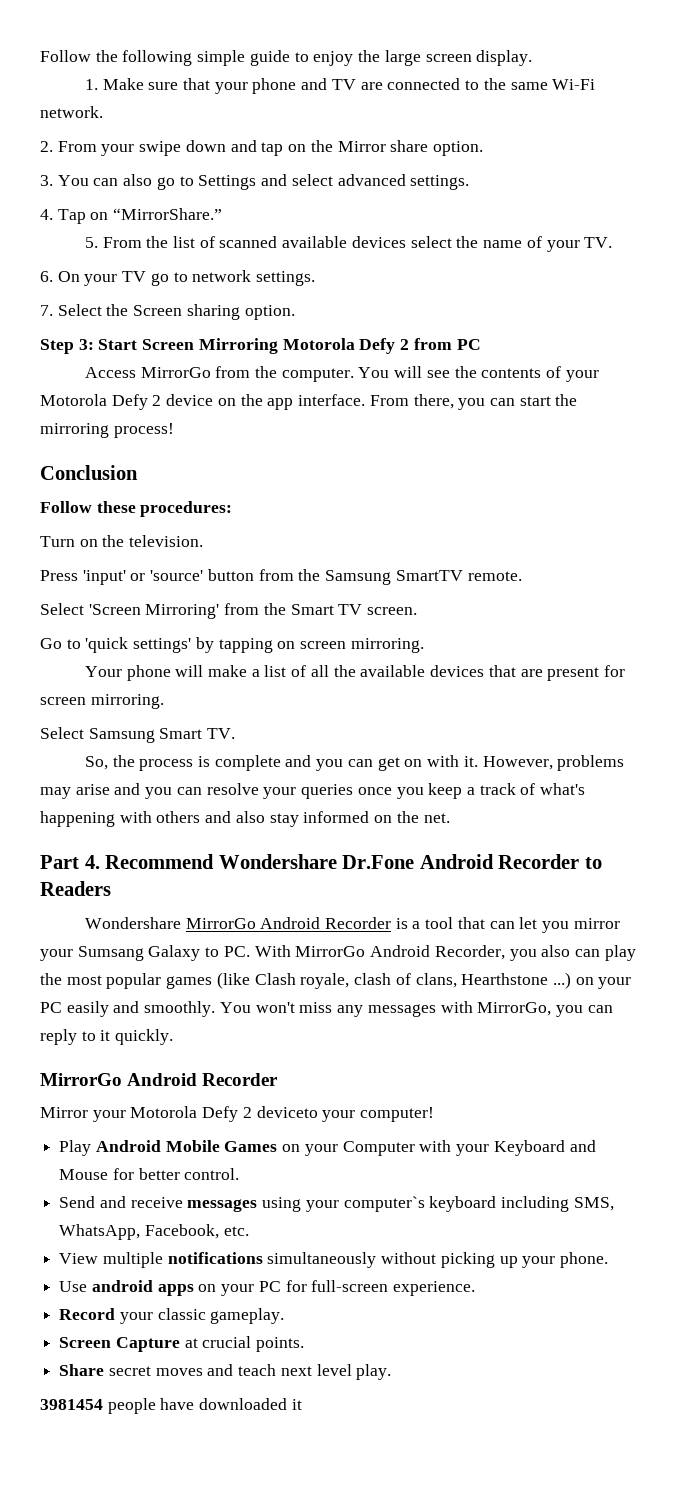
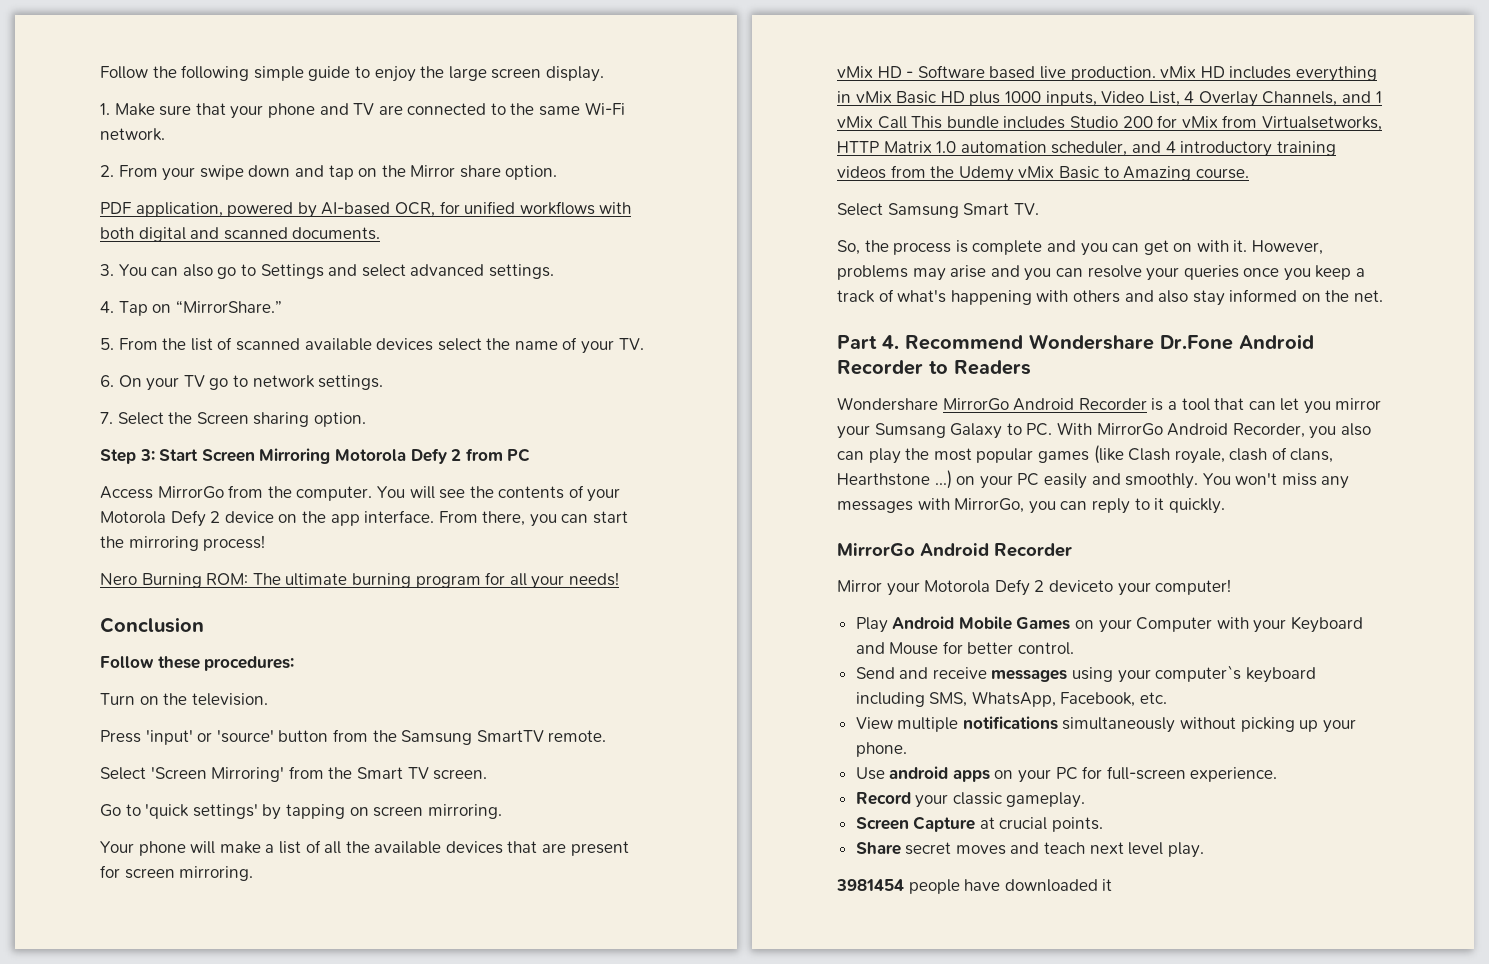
+ PDF application, powered by AI-based OCR, for unified workflows with both digital and scanned documents.
+ Nero Burning ROM: The ultimate burning program for all your needs!
+ vMix HD - Software based live production. vMix HD includes everything in vMix Basic HD plus 1000 inputs, Video List, 4 Overlay Channels, and 1 vMix Call This bundle includes Studio 200 for vMix from Virtualsetworks, HTTP Matrix 1.0 automation scheduler, and 4 introductory training videos from the Udemy vMix Basic to Amazing course.

